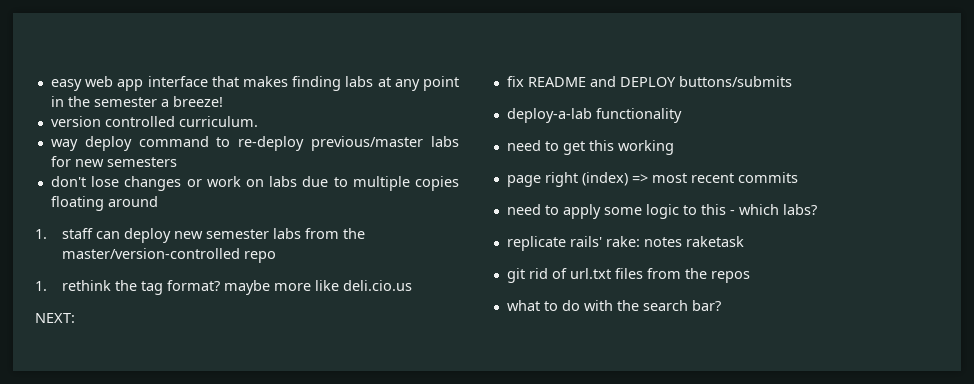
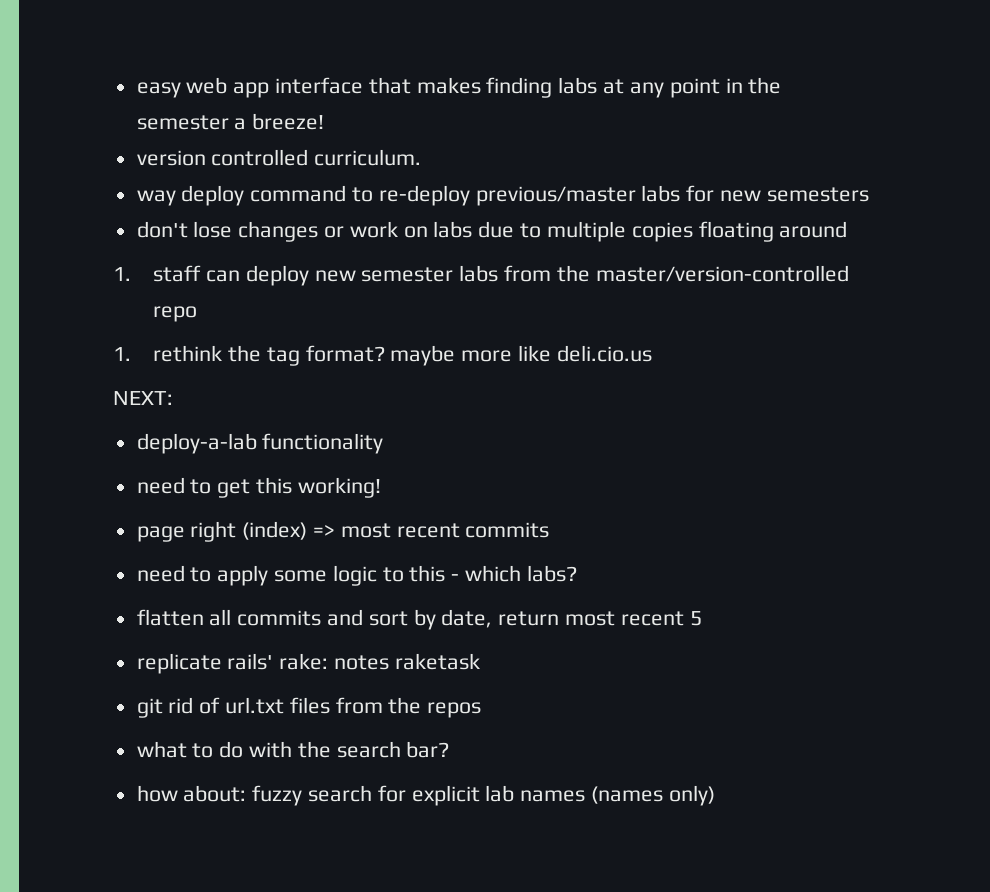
- fix README and DEPLOY buttons/submits
- need to get this working
+ need to get this working!
+ flatten all commits and sort by date, return most recent 5
+ how about: fuzzy search for explicit lab names (names only)

